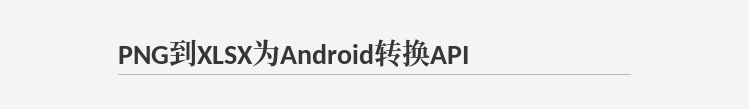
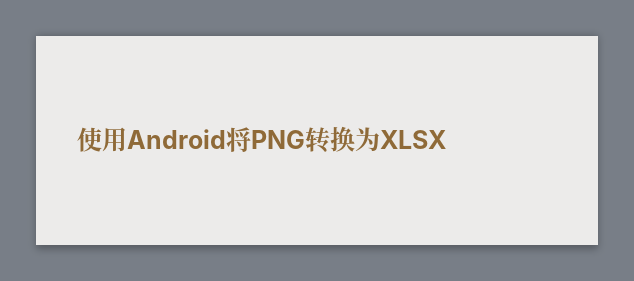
- PNG到XLSX为Android转换API
+ 使用Android将PNG转换为XLSX

